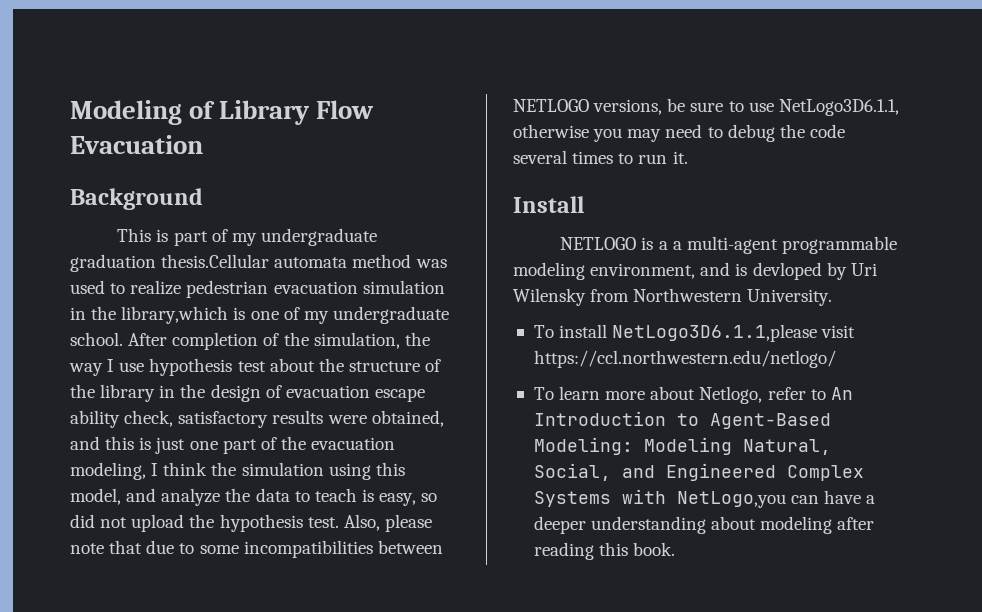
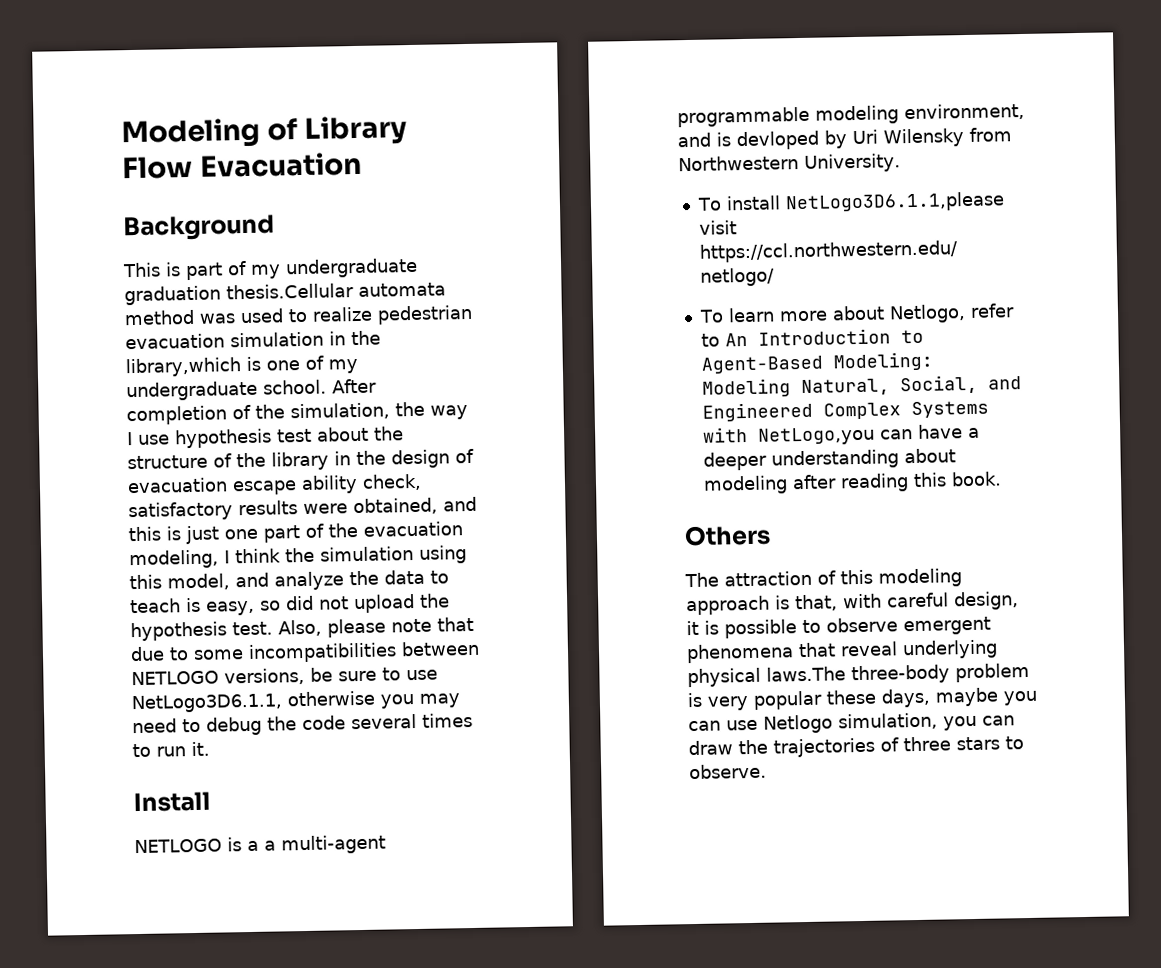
+ Others
+ The attraction of this modeling approach is that, with careful design, it is possible to observe emergent phenomena that reveal underlying physical laws.The three-body problem is very popular these days, maybe you can use Netlogo simulation, you can draw the trajectories of three stars to observe.

